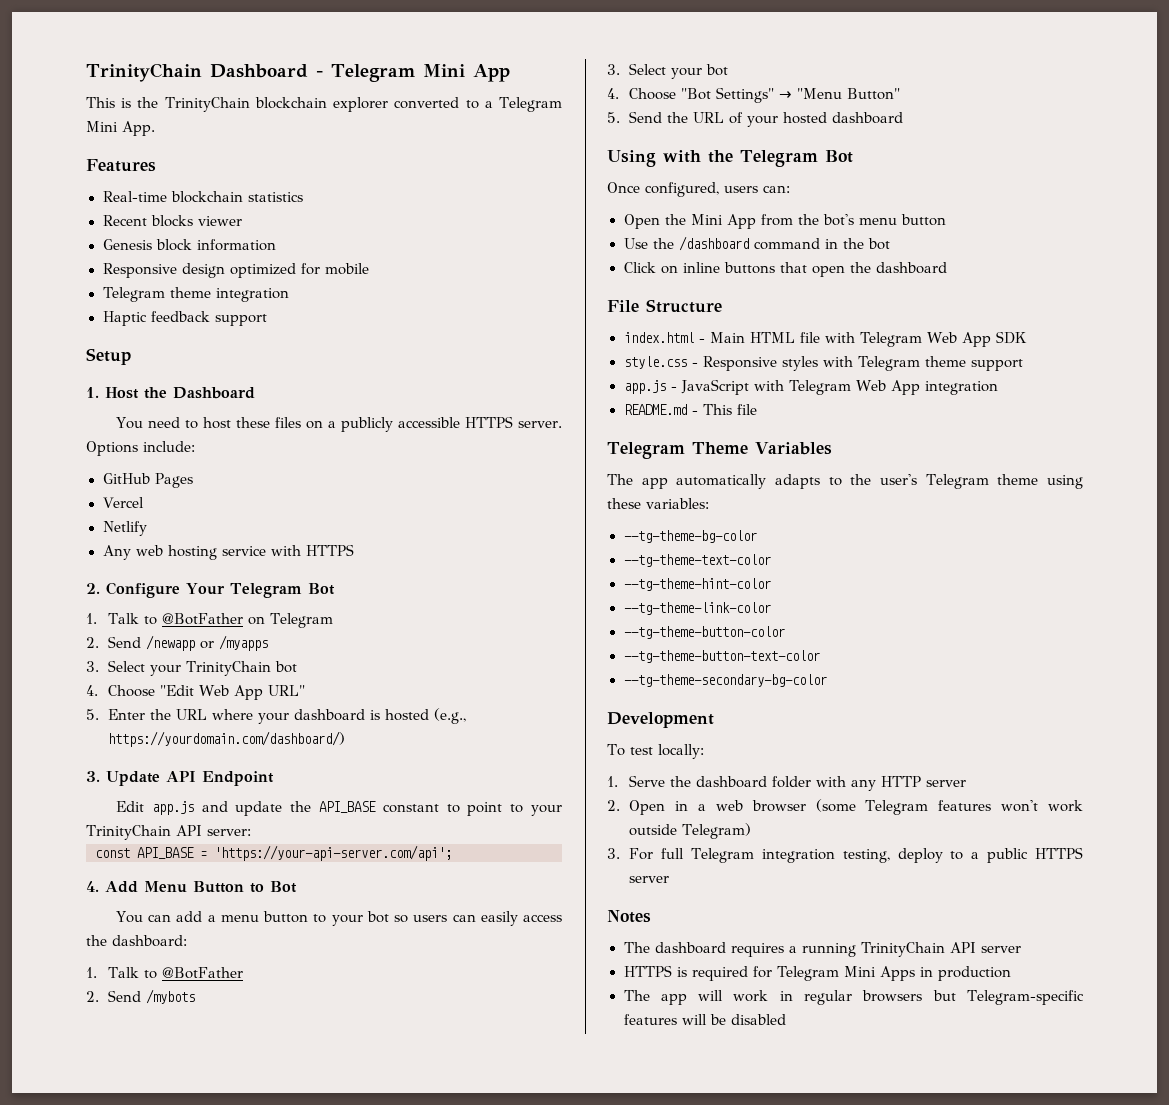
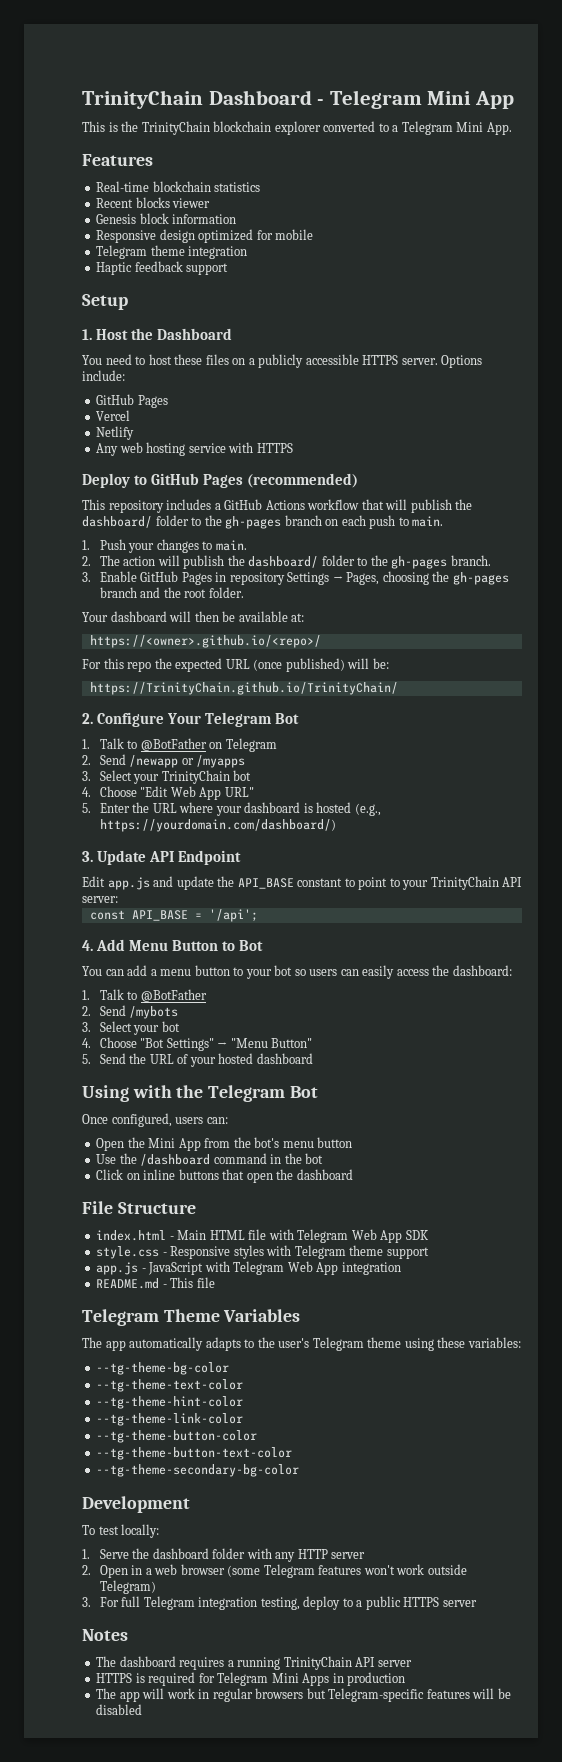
+ Deploy to GitHub Pages (recommended)
+ This repository includes a GitHub Actions workflow that will publish the dashboard/ folder to the gh-pages branch on each push to main.
+ 1. Push your changes to main.
+ 2. The action will publish the dashboard/ folder to the gh-pages branch.
+ 3. Enable GitHub Pages in repository Settings → Pages, choosing the gh-pages branch and the root folder.
+ Your dashboard will then be available at:
+ https://<owner>.github.io/<repo>/
+ For this repo the expected URL (once published) will be:
+ https://TrinityChain.github.io/TrinityChain/
- const API_BASE = 'https://your-api-server.com/api';
+ const API_BASE = '/api';

